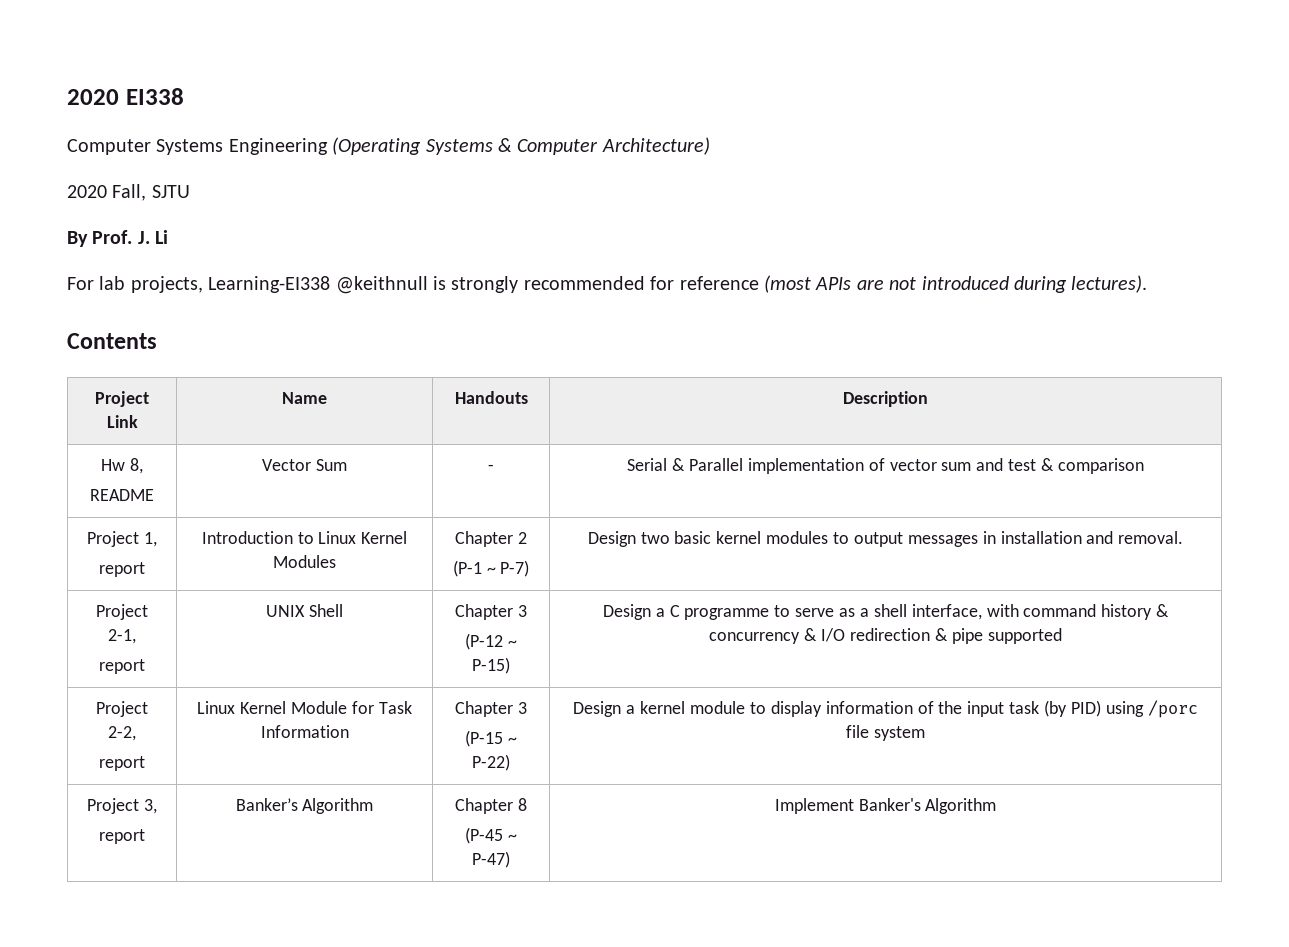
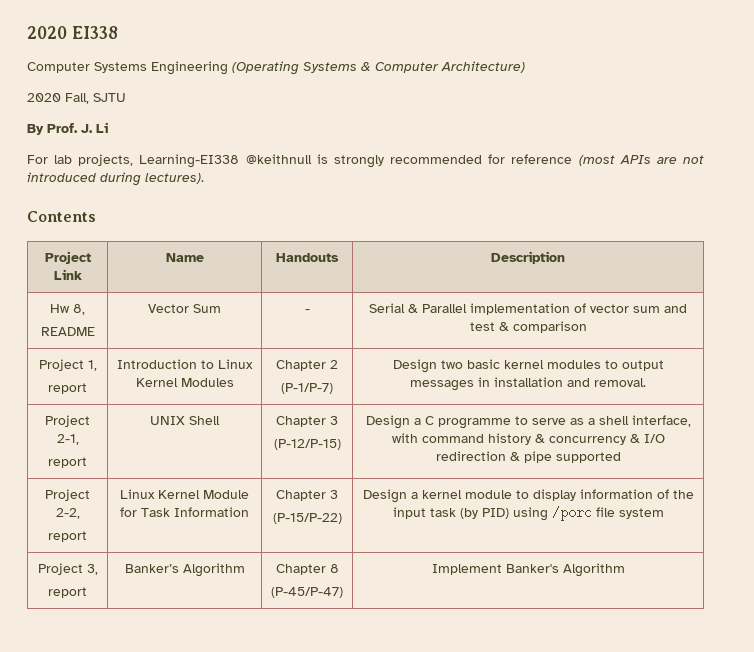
  Project 1,
  report | Introduction to Linux Kernel Modules | Chapter 2
- (P-1 ~ P-7) | Design two basic kernel modules to output messages in installation and removal.
+ (P-1/P-7) | Design two basic kernel modules to output messages in installation and removal.
  Project 2-1,
  report | UNIX Shell | Chapter 3
- (P-12 ~ P-15) | Design a C programme to serve as a shell interface, with command history & concurrency & I/O redirection & pipe supported
+ (P-12/P-15) | Design a C programme to serve as a shell interface, with command history & concurrency & I/O redirection & pipe supported
  Project 2-2,
  report | Linux Kernel Module for Task Information | Chapter 3
- (P-15 ~ P-22) | Design a kernel module to display information of the input task (by PID) using /porc file system
+ (P-15/P-22) | Design a kernel module to display information of the input task (by PID) using /porc file system
  Project 3,
  report | Banker’s Algorithm | Chapter 8
- (P-45 ~ P-47) | Implement Banker's Algorithm
+ (P-45/P-47) | Implement Banker's Algorithm

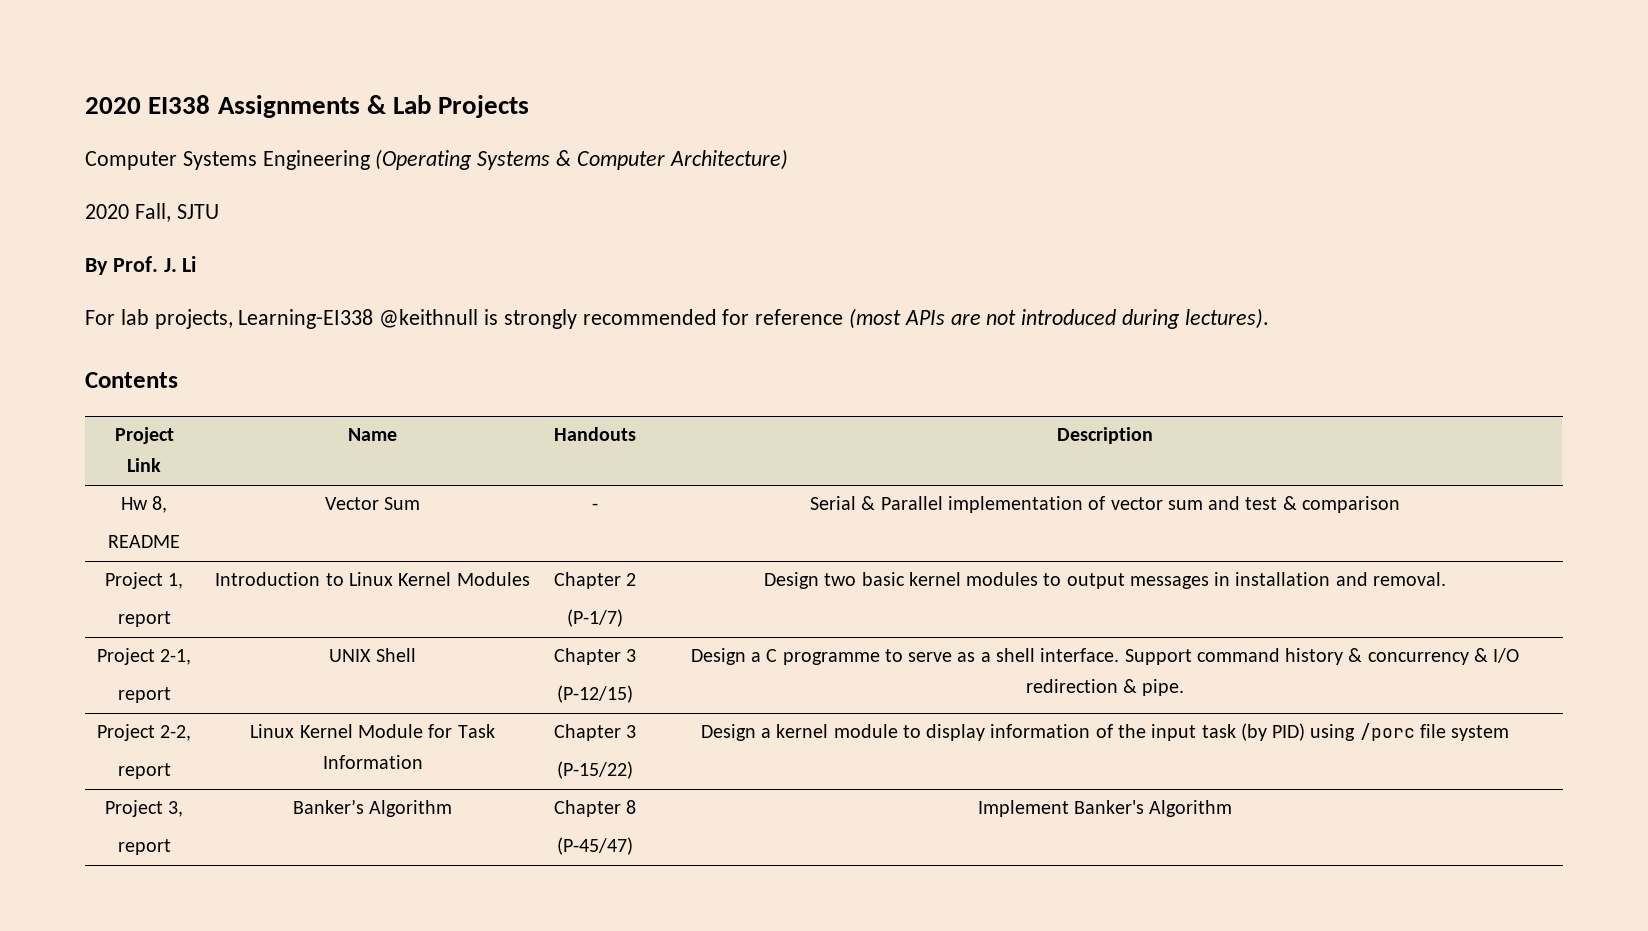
- 2020 EI338
+ 2020 EI338 Assignments & Lab Projects
  Project 1,
  report | Introduction to Linux Kernel Modules | Chapter 2
- (P-1/P-7) | Design two basic kernel modules to output messages in installation and removal.
+ (P-1/7) | Design two basic kernel modules to output messages in installation and removal.
  Project 2-1,
  report | UNIX Shell | Chapter 3
- (P-12/P-15) | Design a C programme to serve as a shell interface, with command history & concurrency & I/O redirection & pipe supported
+ (P-12/15) | Design a C programme to serve as a shell interface. Support command history & concurrency & I/O redirection & pipe.
  Project 2-2,
  report | Linux Kernel Module for Task Information | Chapter 3
- (P-15/P-22) | Design a kernel module to display information of the input task (by PID) using /porc file system
+ (P-15/22) | Design a kernel module to display information of the input task (by PID) using /porc file system
  Project 3,
  report | Banker’s Algorithm | Chapter 8
- (P-45/P-47) | Implement Banker's Algorithm
+ (P-45/47) | Implement Banker's Algorithm

